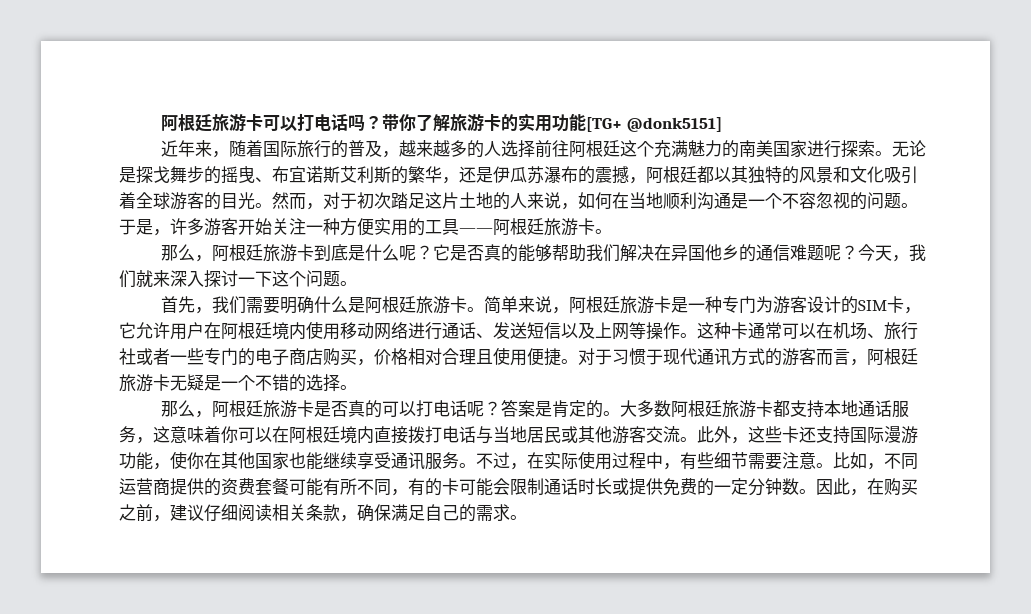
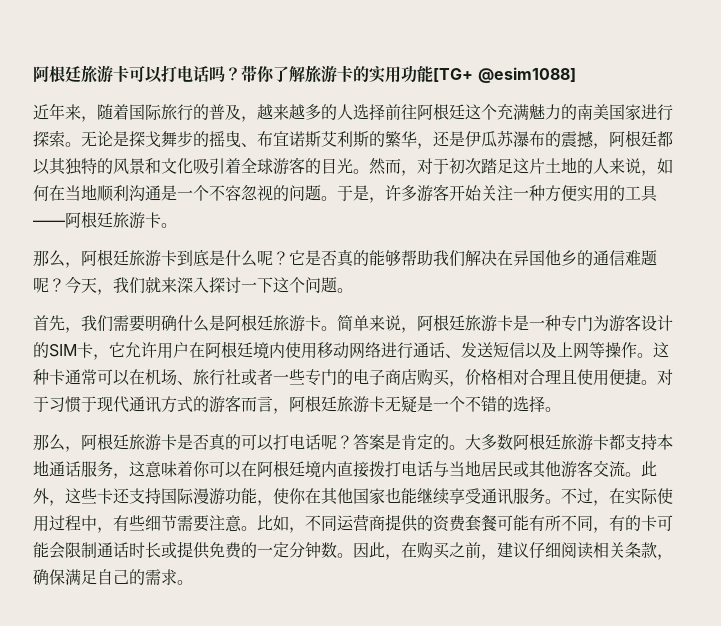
- 带你了解旅游卡的实用功能[TG+ @donk5151]
+ 带你了解旅游卡的实用功能[TG+ @esim1088]

